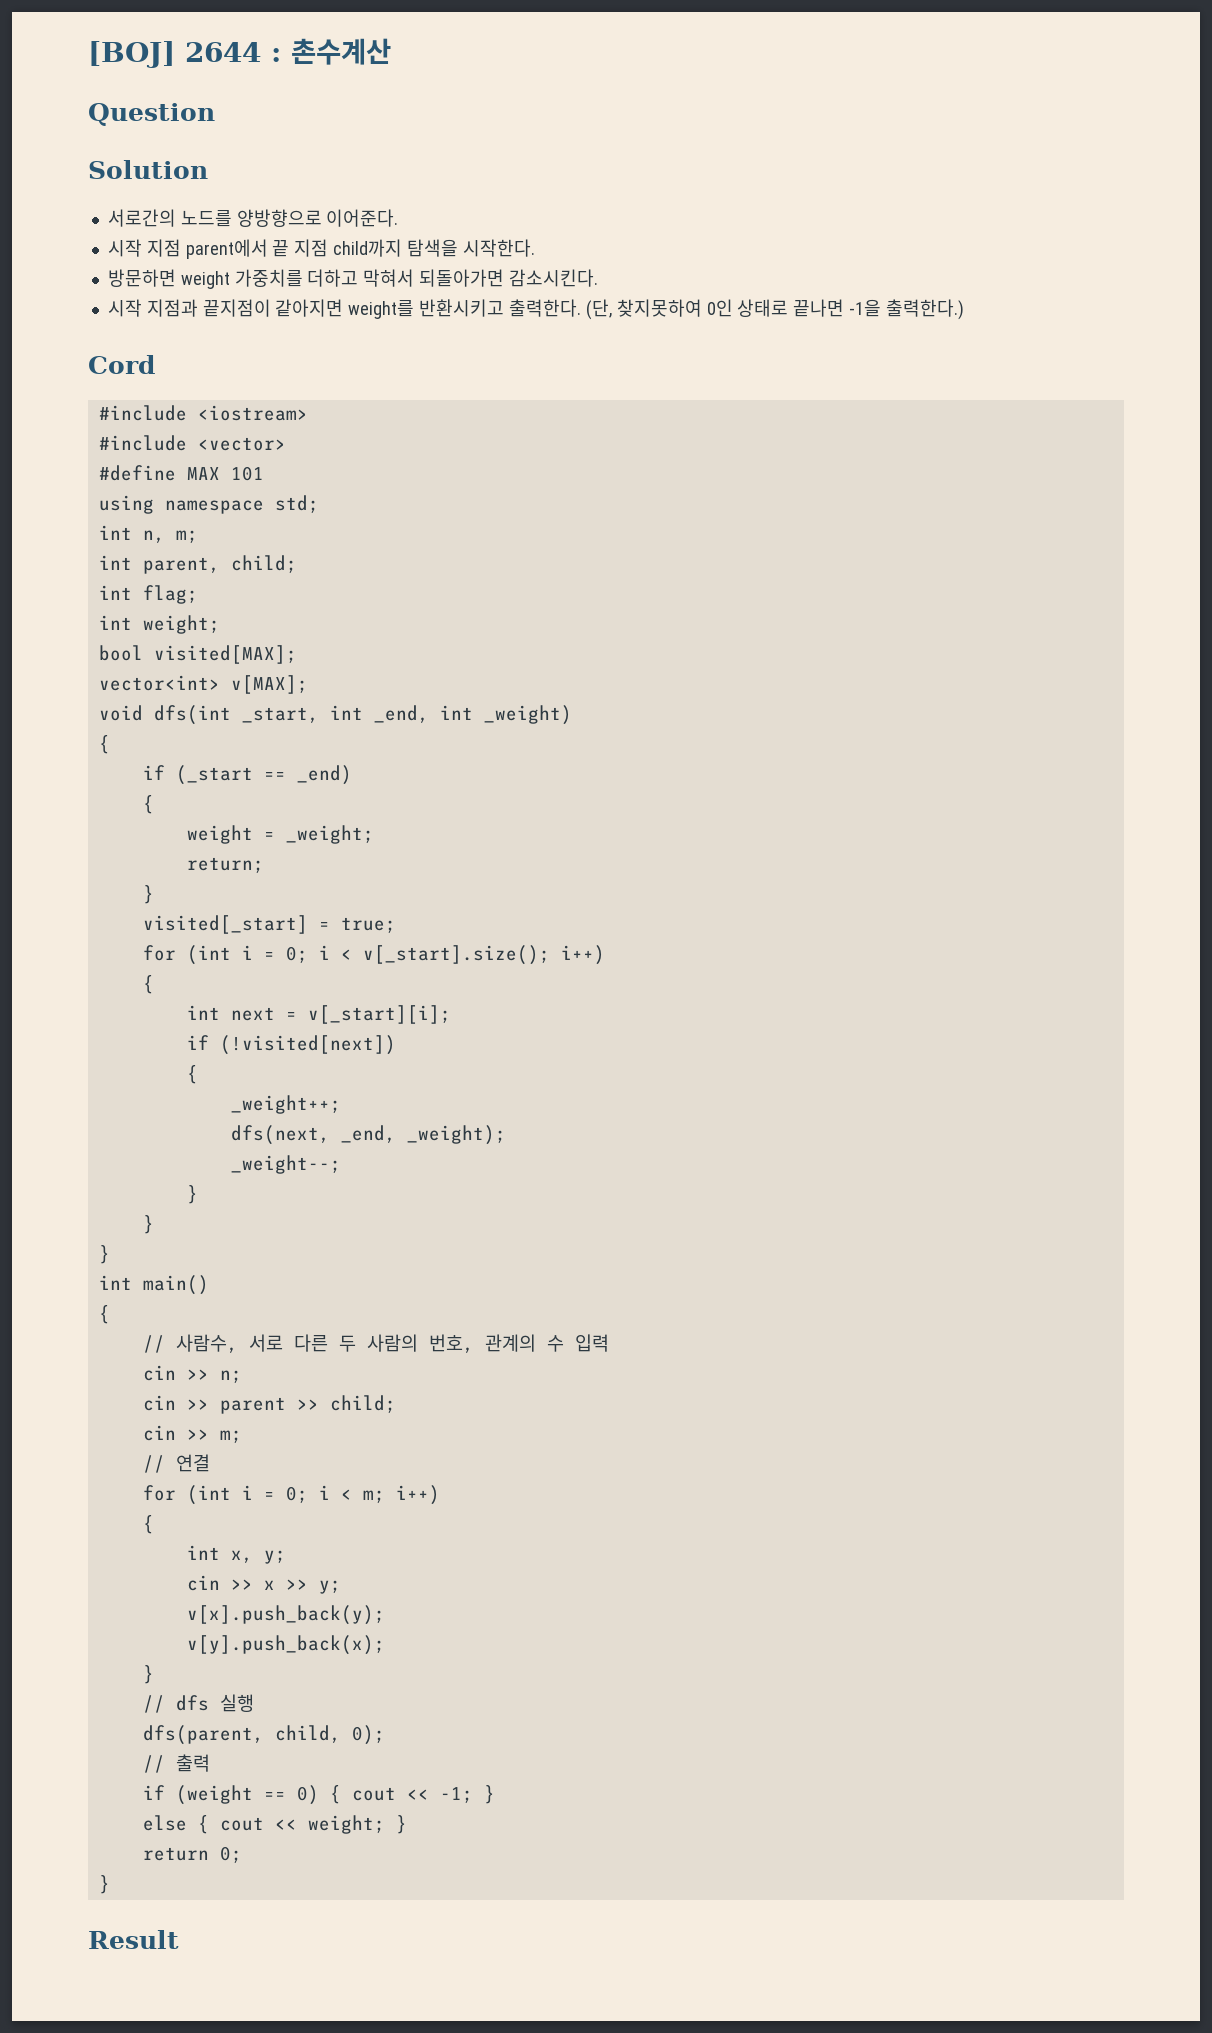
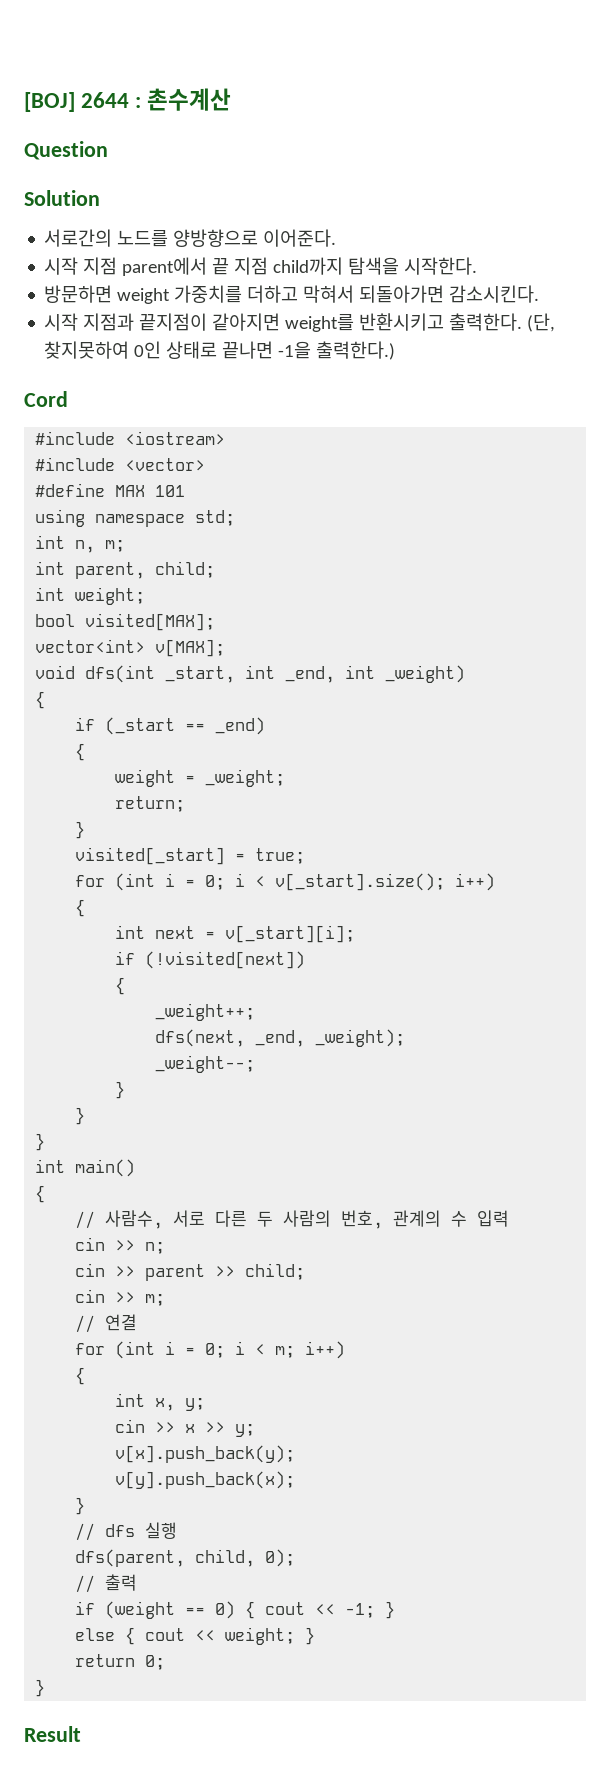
- int flag;

